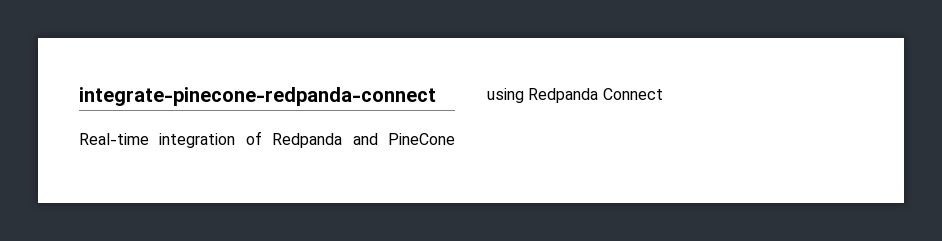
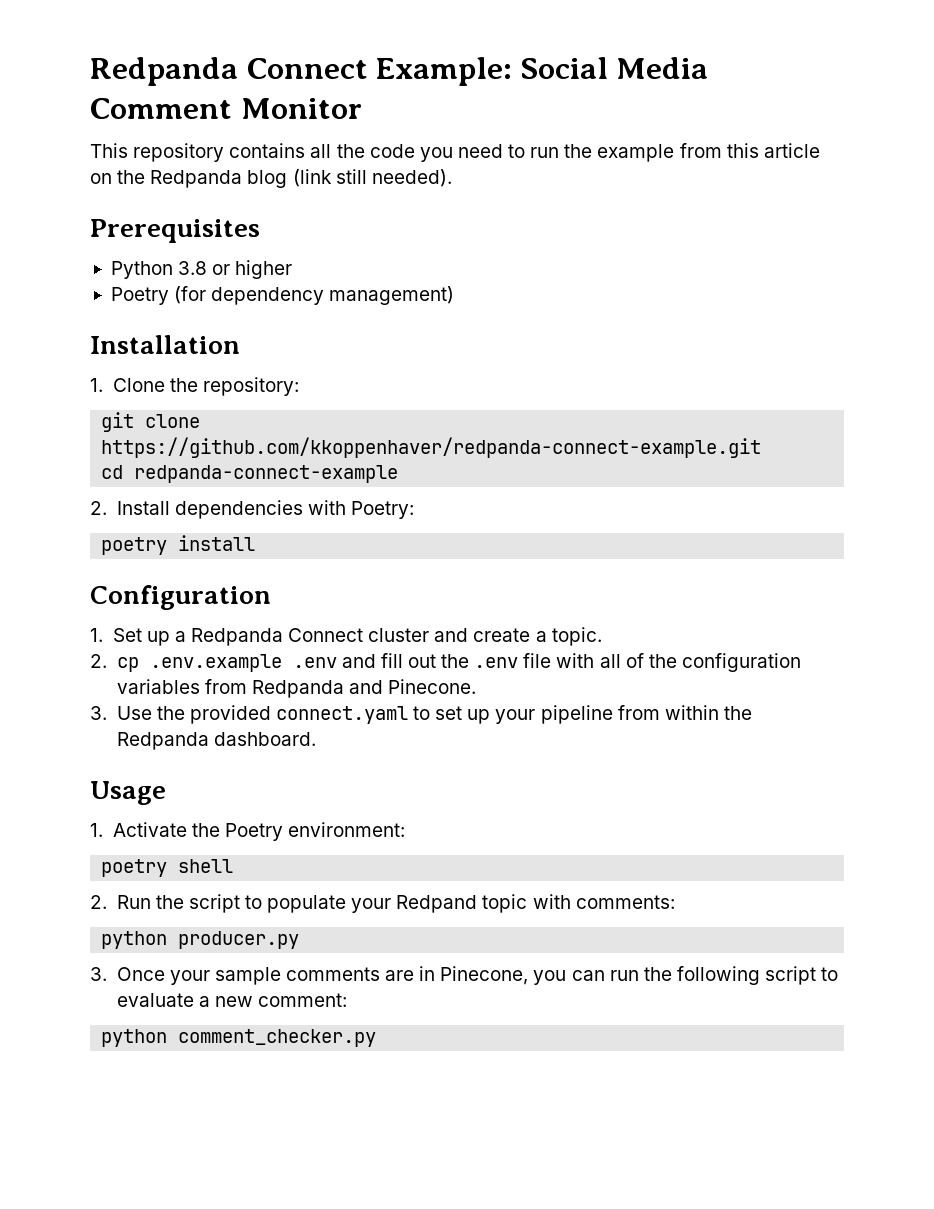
- integrate-pinecone-redpanda-connect
- Real-time integration of Redpanda and PineCone using Redpanda Connect
+ Redpanda Connect Example: Social Media Comment Monitor
+ This repository contains all the code you need to run the example from this article on the Redpanda blog (link still needed).
+ Prerequisites
+ Python 3.8 or higher
+ Poetry (for dependency management)
+ Installation
+ 1. Clone the repository:
+ git clone https://github.com/kkoppenhaver/redpanda-connect-example.git
+ cd redpanda-connect-example
+ 2. Install dependencies with Poetry:
+ poetry install
+ Configuration
+ 1. Set up a Redpanda Connect cluster and create a topic.
+ 2. cp .env.example .env and fill out the .env file with all of the configuration variables from Redpanda and Pinecone.
+ 3. Use the provided connect.yaml to set up your pipeline from within the Redpanda dashboard.
+ Usage
+ 1. Activate the Poetry environment:
+ poetry shell
+ 2. Run the script to populate your Redpand topic with comments:
+ python producer.py
+ 3. Once your sample comments are in Pinecone, you can run the following script to evaluate a new comment:
+ python comment_checker.py

